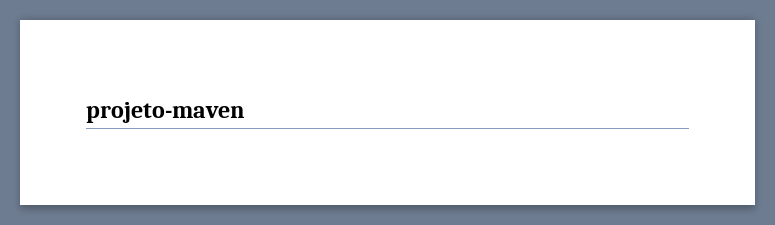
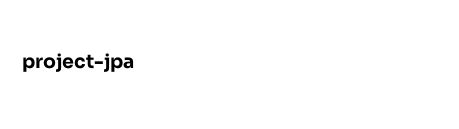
- projeto-maven
+ project-jpa

